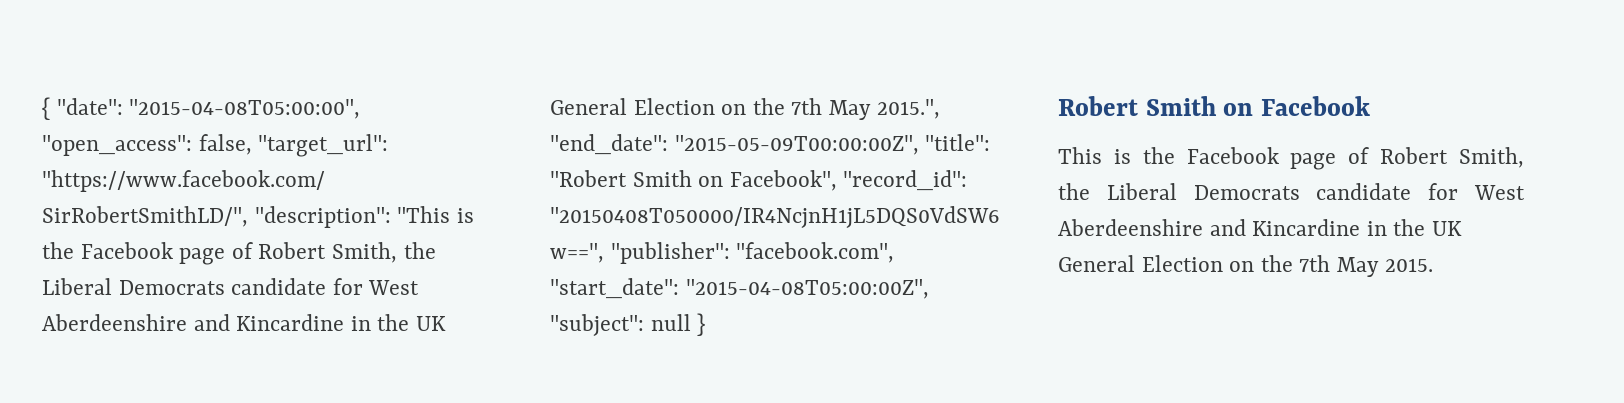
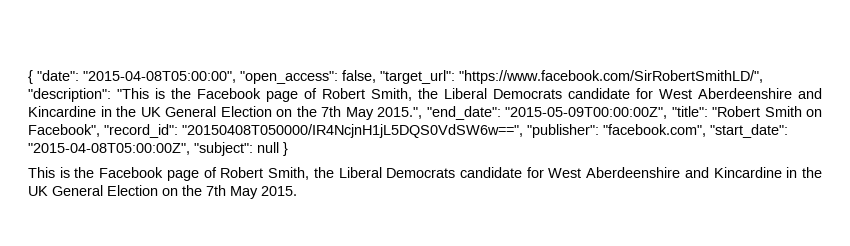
- Robert Smith on Facebook

